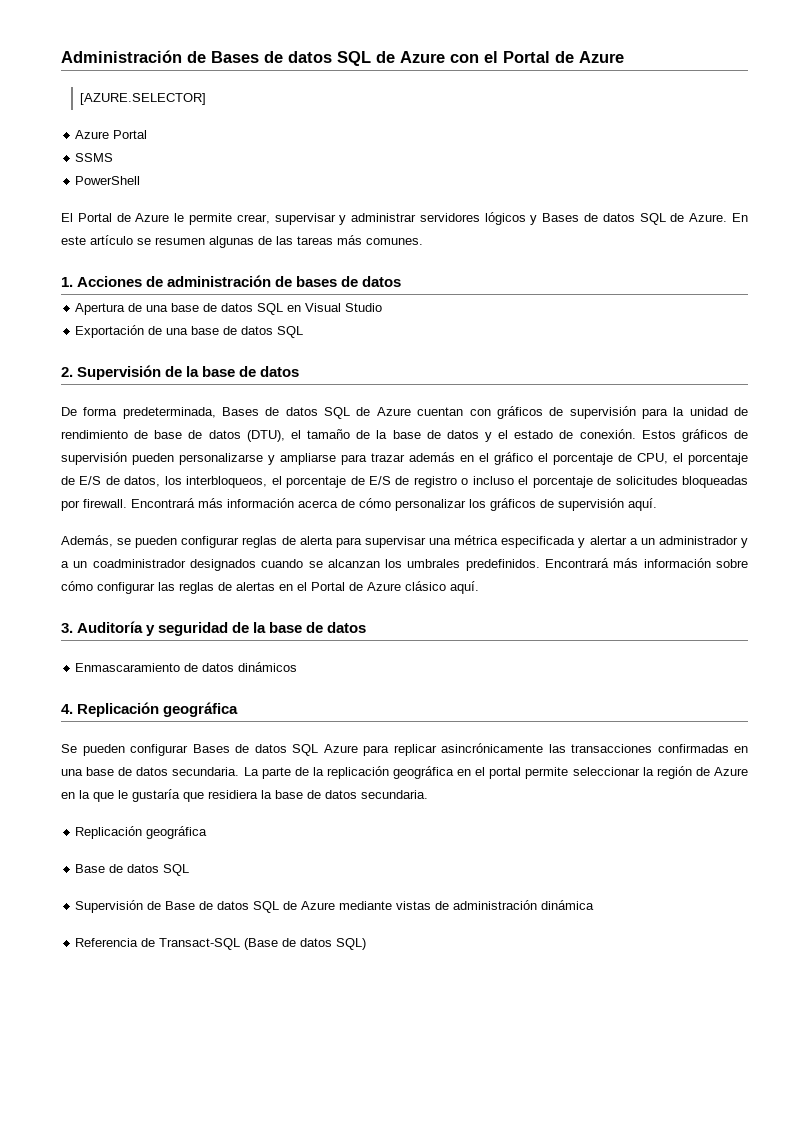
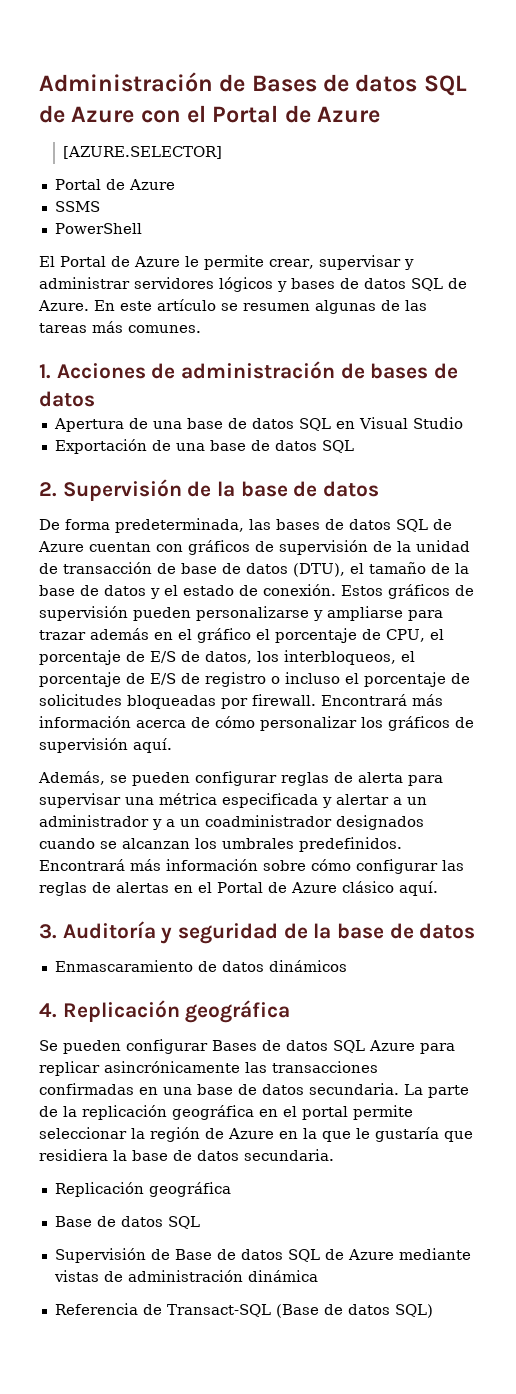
  [AZURE.SELECTOR]
- Azure Portal
+ Portal de Azure
- El Portal de Azure le permite crear, supervisar y administrar servidores lógicos y Bases de datos SQL de Azure.
+ El Portal de Azure le permite crear, supervisar y administrar servidores lógicos y bases de datos SQL de Azure.
- De forma predeterminada, Bases de datos SQL de Azure cuentan con gráficos de supervisión para la unidad de rendimiento de base de datos (DTU), el tamaño de la base de datos y el estado de conexión.
+ De forma predeterminada, las bases de datos SQL de Azure cuentan con gráficos de supervisión de la unidad de transacción de base de datos (DTU), el tamaño de la base de datos y el estado de conexión.

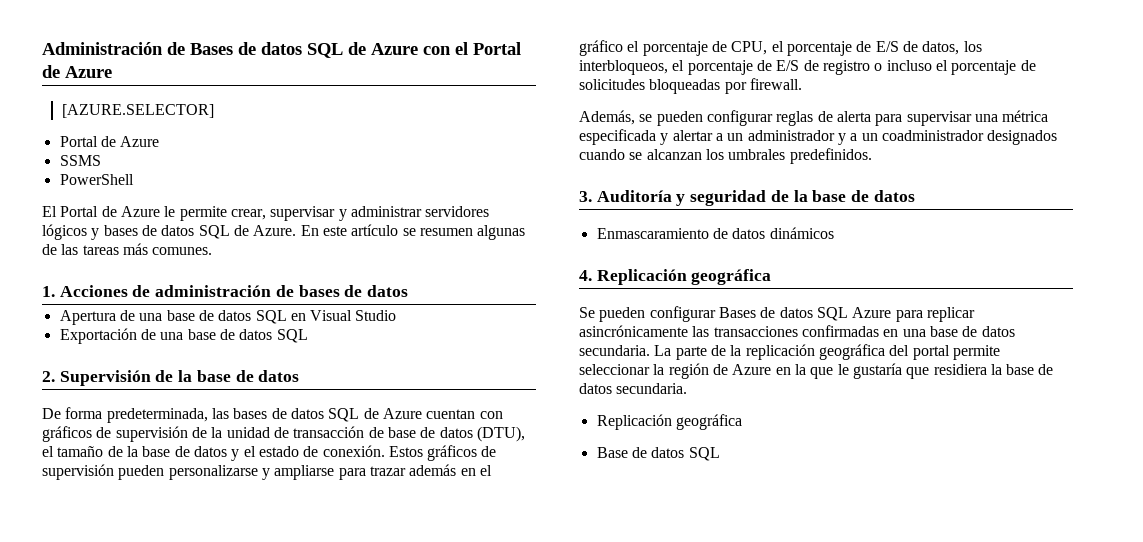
- Encontrará más información acerca de cómo personalizar los gráficos de supervisión aquí.
- Encontrará más información sobre cómo configurar las reglas de alertas en el Portal de Azure clásico aquí.
- La parte de la replicación geográfica en el portal permite seleccionar la región de Azure en la que le gustaría que residiera la base de datos secundaria.
+ La parte de la replicación geográfica del portal permite seleccionar la región de Azure en la que le gustaría que residiera la base de datos secundaria.
- Supervisión de Base de datos SQL de Azure mediante vistas de administración dinámica
- Referencia de Transact-SQL (Base de datos SQL)

